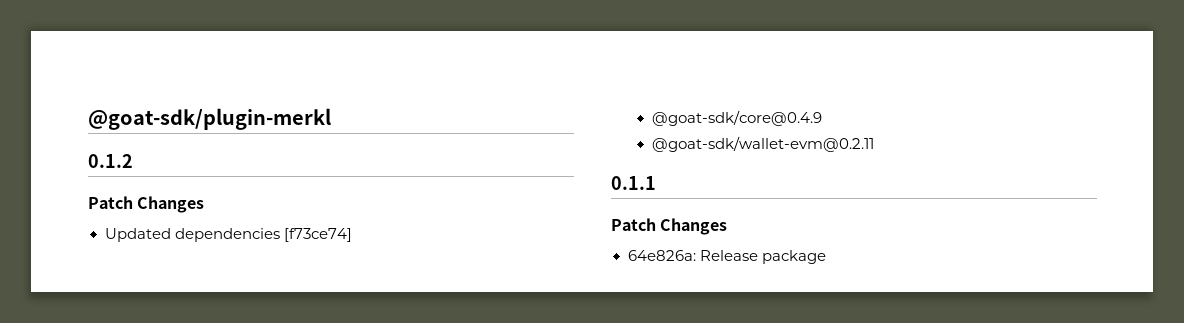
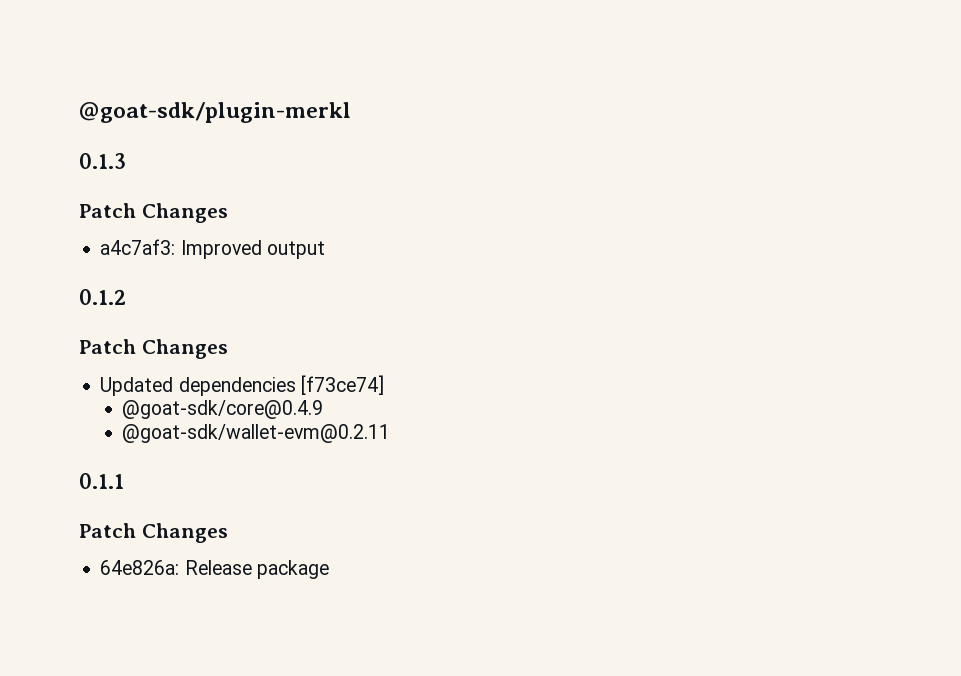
+ 0.1.3
+ Patch Changes
+ a4c7af3: Improved output

